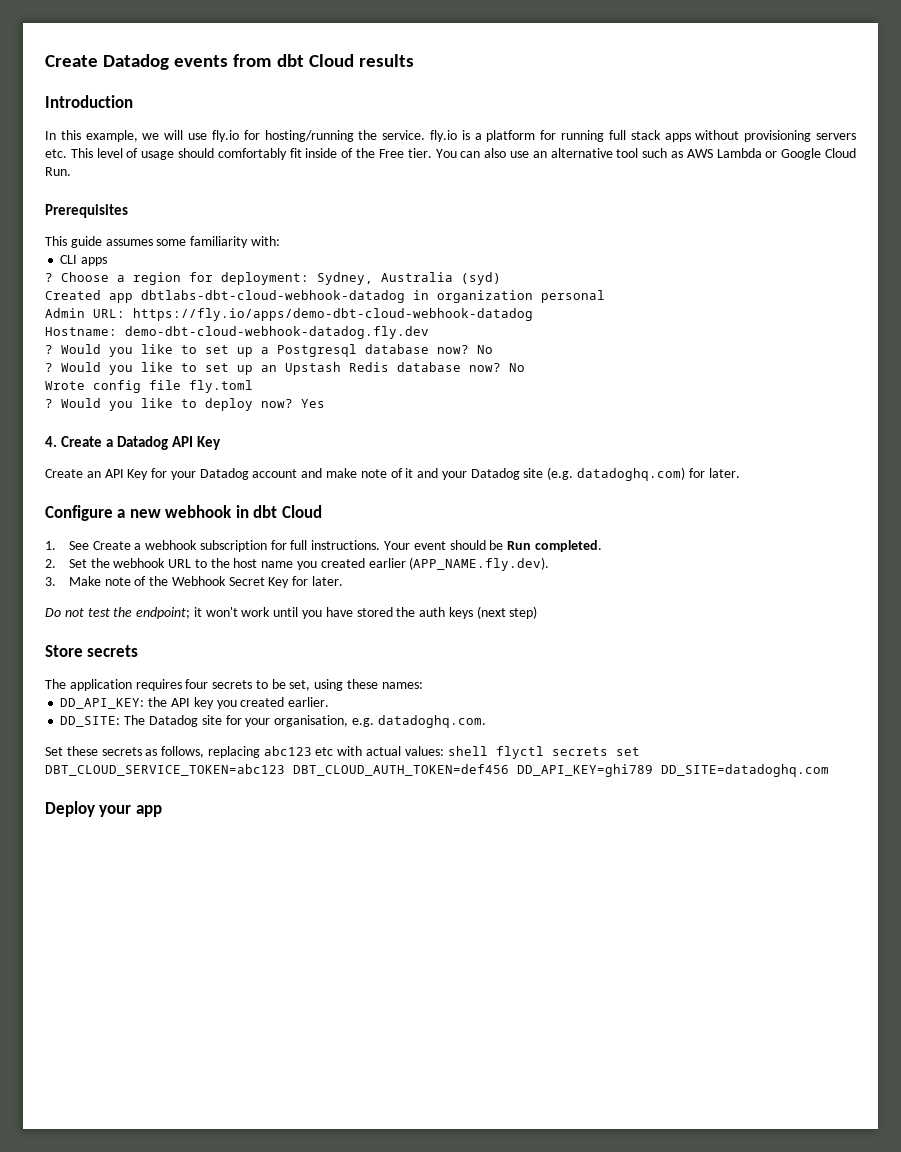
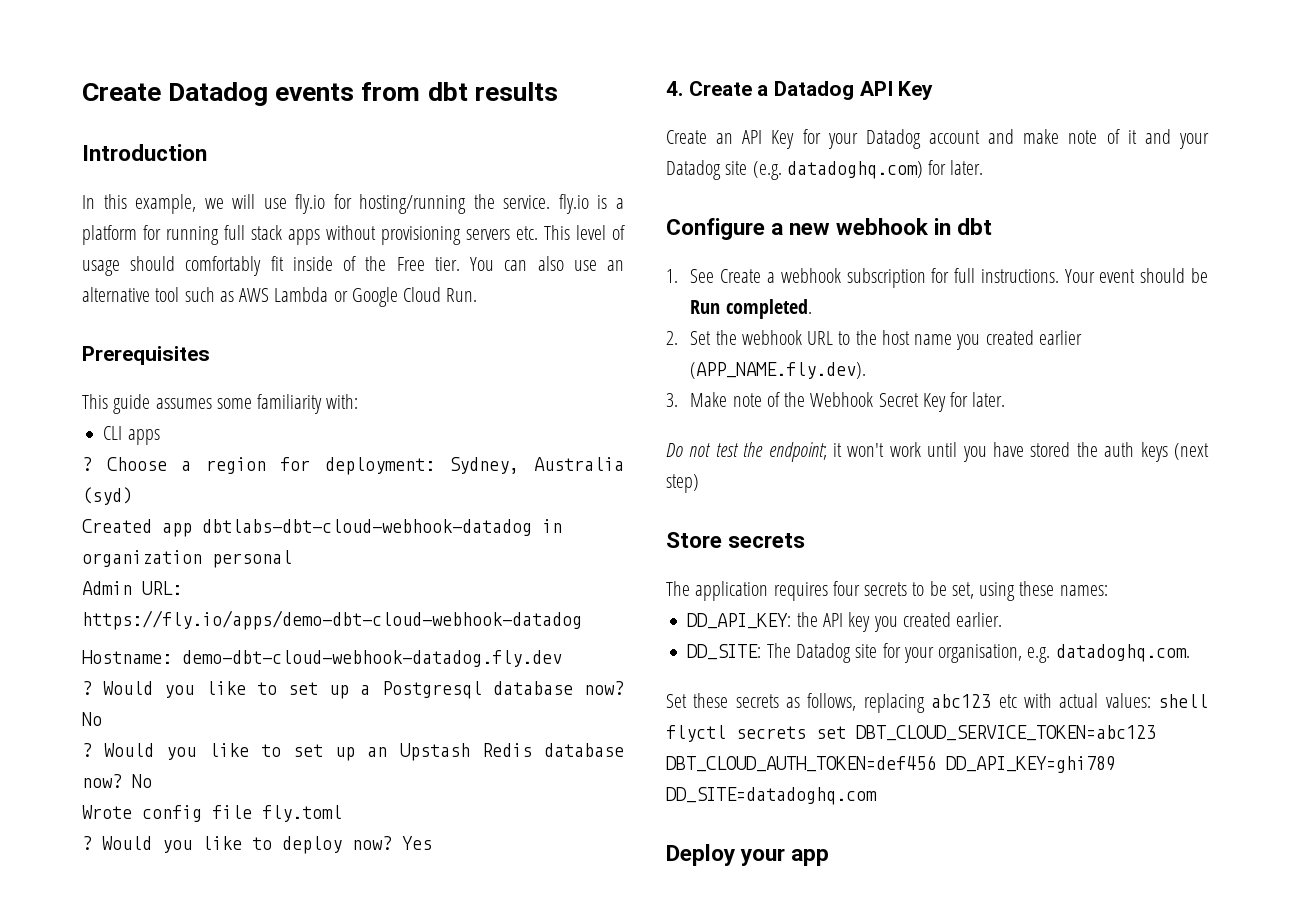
- Create Datadog events from dbt Cloud results
+ Create Datadog events from dbt results
- Configure a new webhook in dbt Cloud
+ Configure a new webhook in dbt

